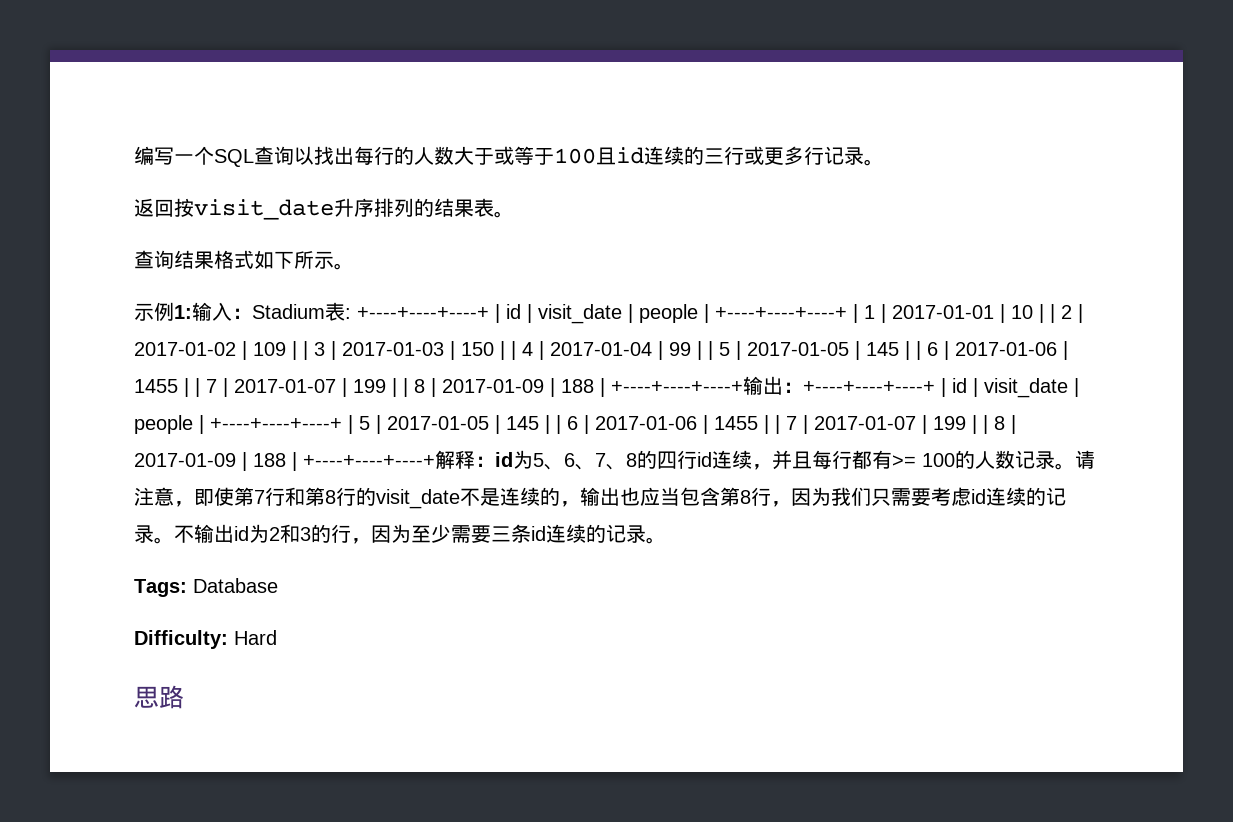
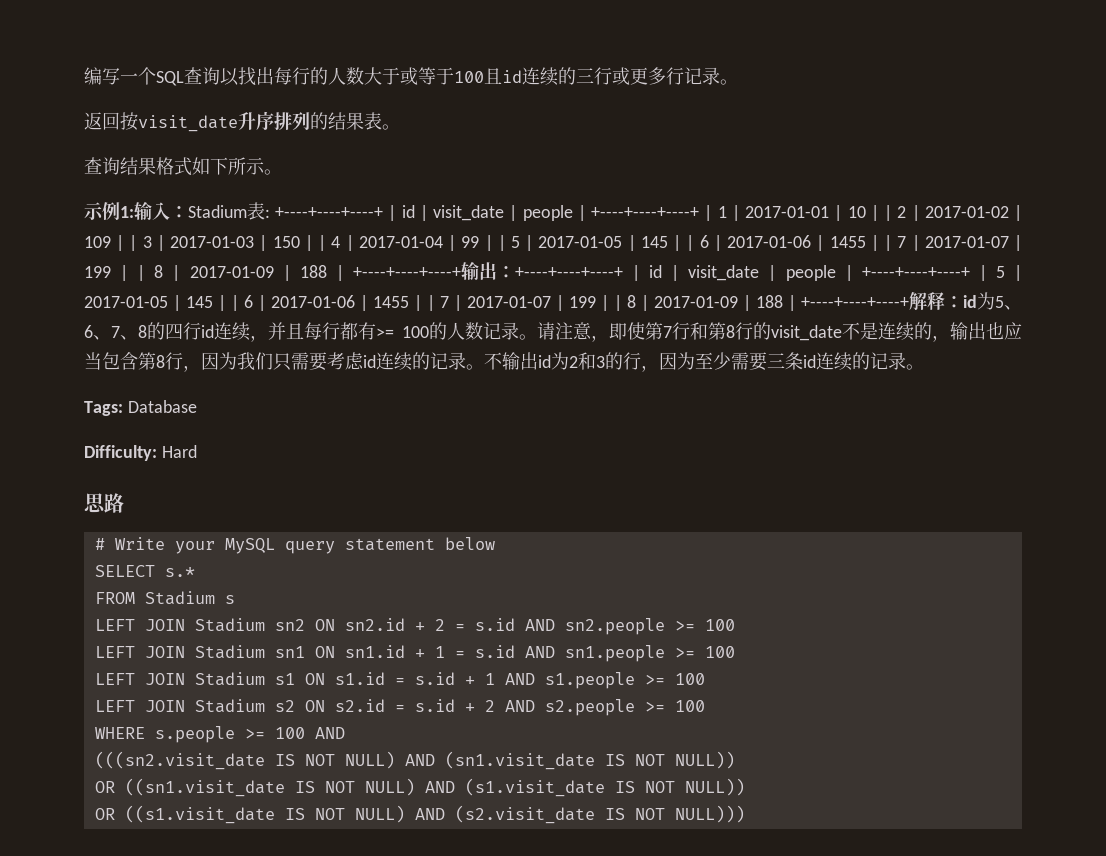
+ # Write your MySQL query statement below
+ SELECT s.*
+ FROM Stadium s
+ LEFT JOIN Stadium sn2 ON sn2.id + 2 = s.id AND sn2.people >= 100
+ LEFT JOIN Stadium sn1 ON sn1.id + 1 = s.id AND sn1.people >= 100
+ LEFT JOIN Stadium s1 ON s1.id = s.id + 1 AND s1.people >= 100
+ LEFT JOIN Stadium s2 ON s2.id = s.id + 2 AND s2.people >= 100
+ WHERE s.people >= 100 AND
+ (((sn2.visit_date IS NOT NULL) AND (sn1.visit_date IS NOT NULL))
+ OR ((sn1.visit_date IS NOT NULL) AND (s1.visit_date IS NOT NULL))
+ OR ((s1.visit_date IS NOT NULL) AND (s2.visit_date IS NOT NULL)))

